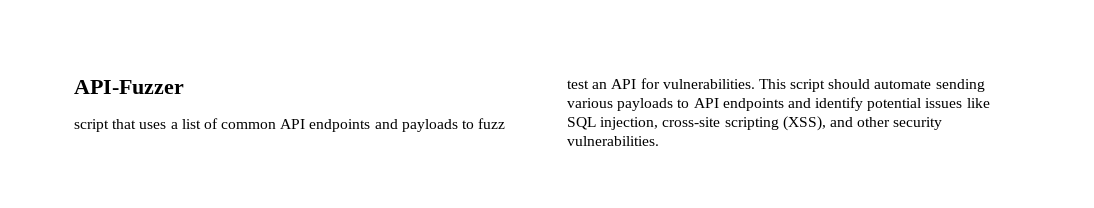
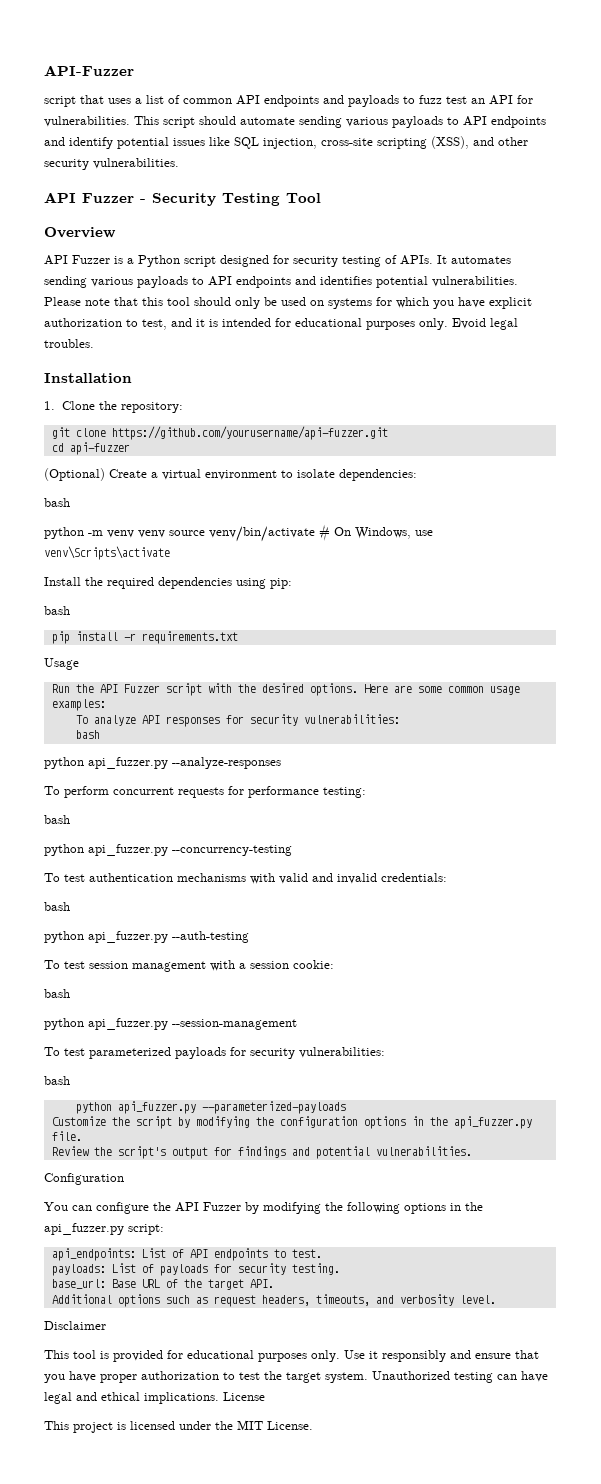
+ API Fuzzer - Security Testing Tool
+ Overview
+ API Fuzzer is a Python script designed for security testing of APIs. It automates sending various payloads to API endpoints and identifies potential vulnerabilities. Please note that this tool should only be used on systems for which you have explicit authorization to test, and it is intended for educational purposes only. Evoid legal troubles.
+ Installation
+ 1. Clone the repository:
+ git clone https://github.com/yourusername/api-fuzzer.git
+ cd api-fuzzer
+ (Optional) Create a virtual environment to isolate dependencies:
+ bash
+ python -m venv venv source venv/bin/activate # On Windows, use venv\Scripts\activate
+ Install the required dependencies using pip:
+ bash
+ pip install -r requirements.txt
+ Usage
+ Run the API Fuzzer script with the desired options. Here are some common usage examples:
+ To analyze API responses for security vulnerabilities:
+ bash
+ python api_fuzzer.py --analyze-responses
+ To perform concurrent requests for performance testing:
+ bash
+ python api_fuzzer.py --concurrency-testing
+ To test authentication mechanisms with valid and invalid credentials:
+ bash
+ python api_fuzzer.py --auth-testing
+ To test session management with a session cookie:
+ bash
+ python api_fuzzer.py --session-management
+ To test parameterized payloads for security vulnerabilities:
+ bash
+ python api_fuzzer.py --parameterized-payloads
+ Customize the script by modifying the configuration options in the api_fuzzer.py file.
+ Review the script's output for findings and potential vulnerabilities.
+ Configuration
+ You can configure the API Fuzzer by modifying the following options in the api_fuzzer.py script:
+ api_endpoints: List of API endpoints to test.
+ payloads: List of payloads for security testing.
+ base_url: Base URL of the target API.
+ Additional options such as request headers, timeouts, and verbosity level.
+ Disclaimer
+ This tool is provided for educational purposes only. Use it responsibly and ensure that you have proper authorization to test the target system. Unauthorized testing can have legal and ethical implications. License
+ This project is licensed under the MIT License.

